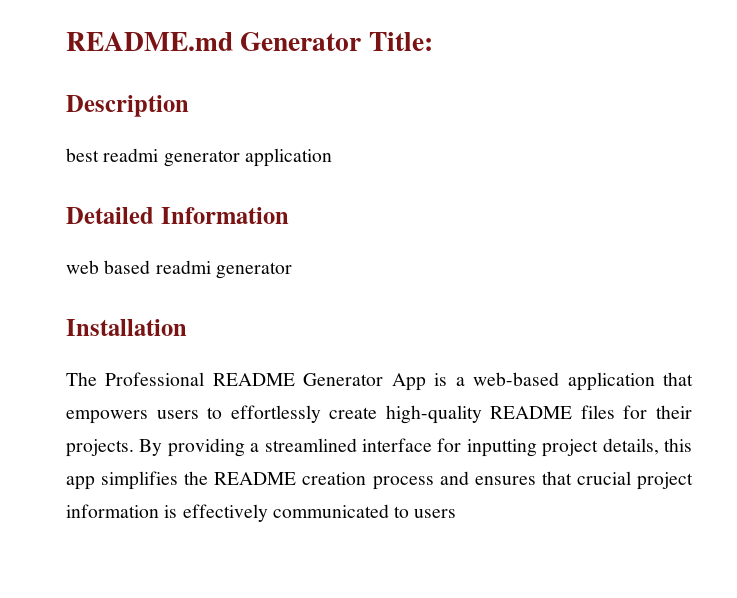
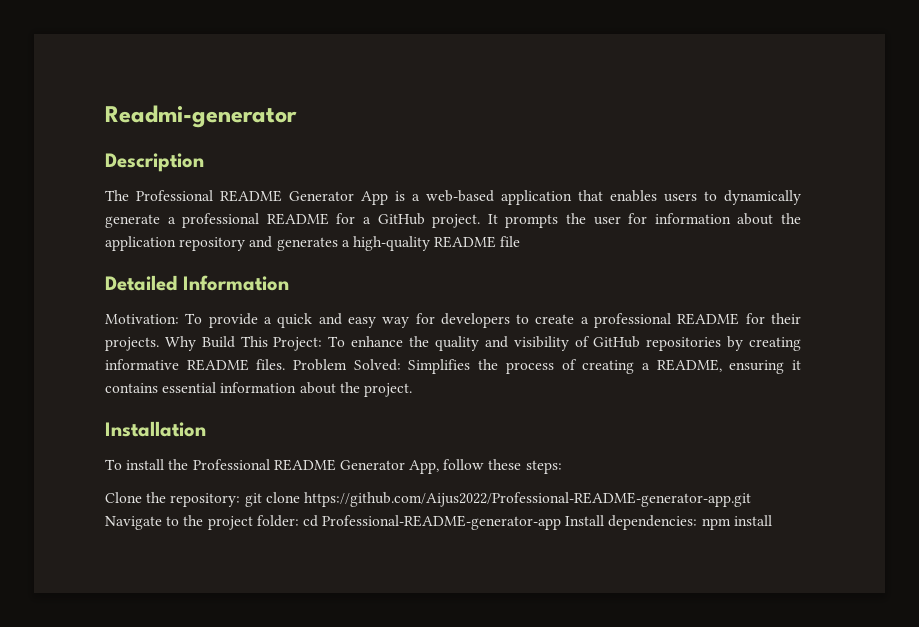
- README.md Generator Title:
+ Readmi-generator
  Description
- best readmi generator application
- Detailed Information
- web based readmi generator
- Installation
- The Professional README Generator App is a web-based application that empowers users to effortlessly create high-quality README files for their projects. By providing a streamlined interface for inputting project details, this app simplifies the README creation process and ensures that crucial project information is effectively communicated to users
+ The Professional README Generator App is a web-based application that enables users to dynamically generate a professional README for a GitHub project. It prompts the user for information about the application repository and generates a high-quality README file
+ Detailed Information
+ Motivation: To provide a quick and easy way for developers to create a professional README for their projects. Why Build This Project: To enhance the quality and visibility of GitHub repositories by creating informative README files. Problem Solved: Simplifies the process of creating a README, ensuring it contains essential information about the project.
+ Installation
+ To install the Professional README Generator App, follow these steps:
+ Clone the repository: git clone https://github.com/Aijus2022/Professional-README-generator-app.git Navigate to the project folder: cd Professional-README-generator-app Install dependencies: npm install

